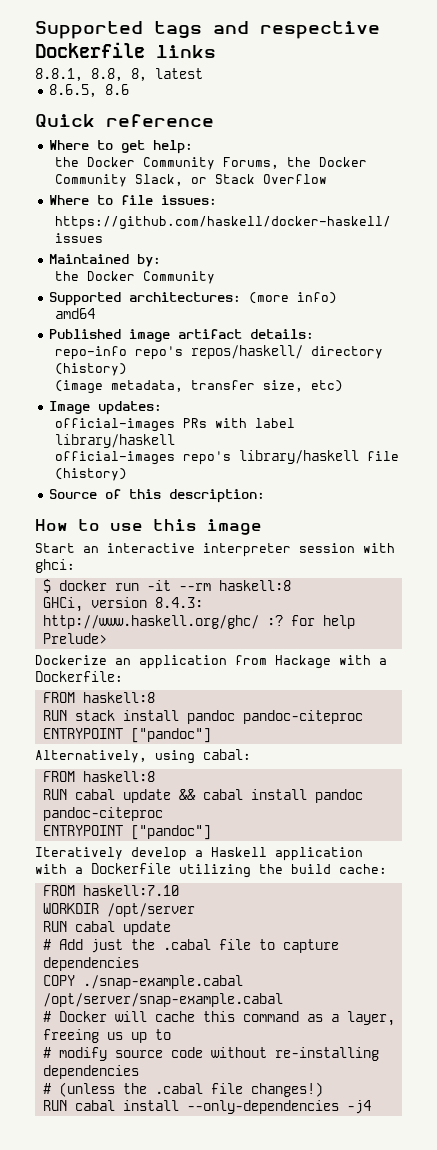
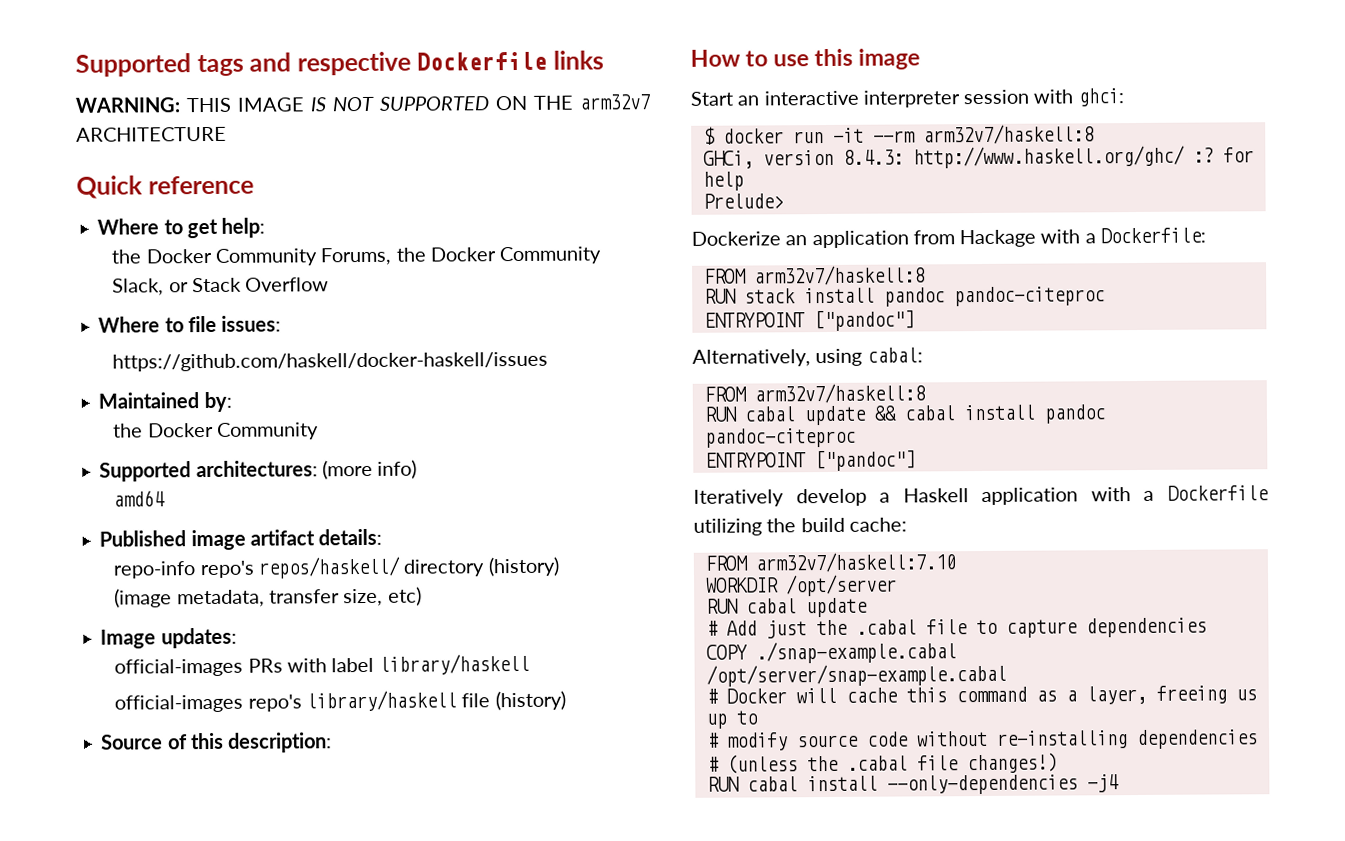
- 8.8.1, 8.8, 8, latest
- 8.6.5, 8.6
+ WARNING: THIS IMAGE IS NOT SUPPORTED ON THE arm32v7 ARCHITECTURE
- $ docker run -it --rm haskell:8
+ $ docker run -it --rm arm32v7/haskell:8
  Dockerize an application from Hackage with a Dockerfile:
- FROM haskell:8
+ FROM arm32v7/haskell:8
  Alternatively, using cabal:
- FROM haskell:8
+ FROM arm32v7/haskell:8
- FROM haskell:7.10
+ FROM arm32v7/haskell:7.10

